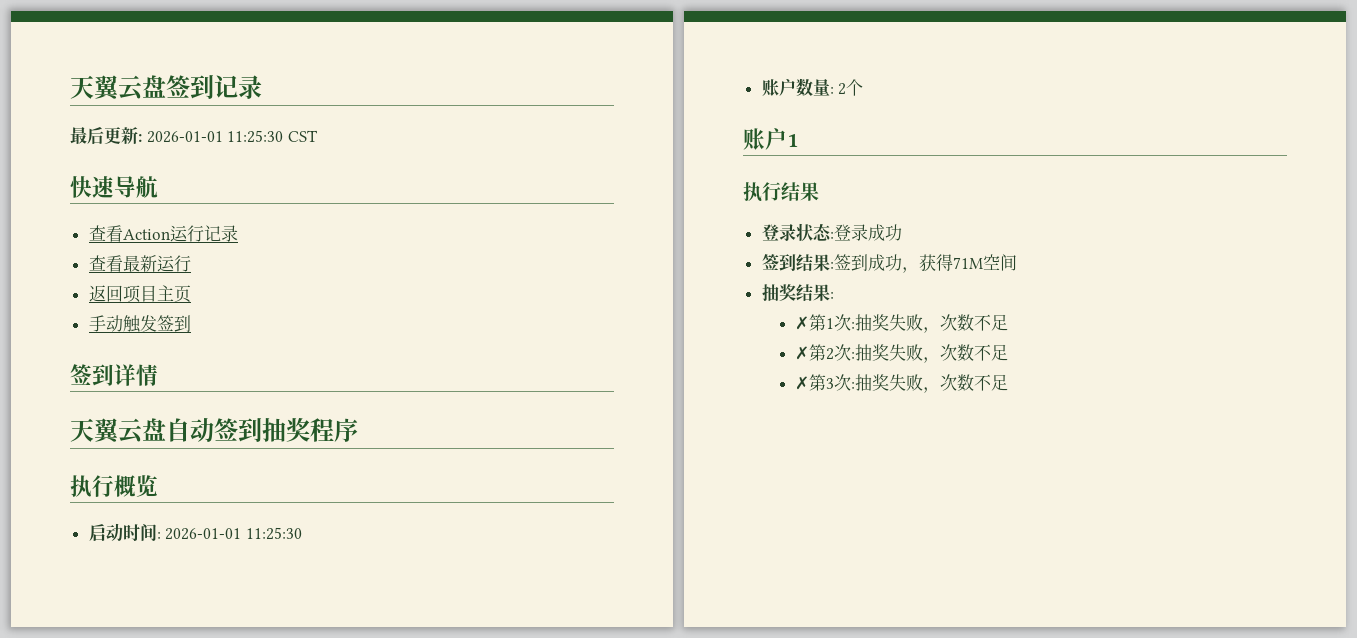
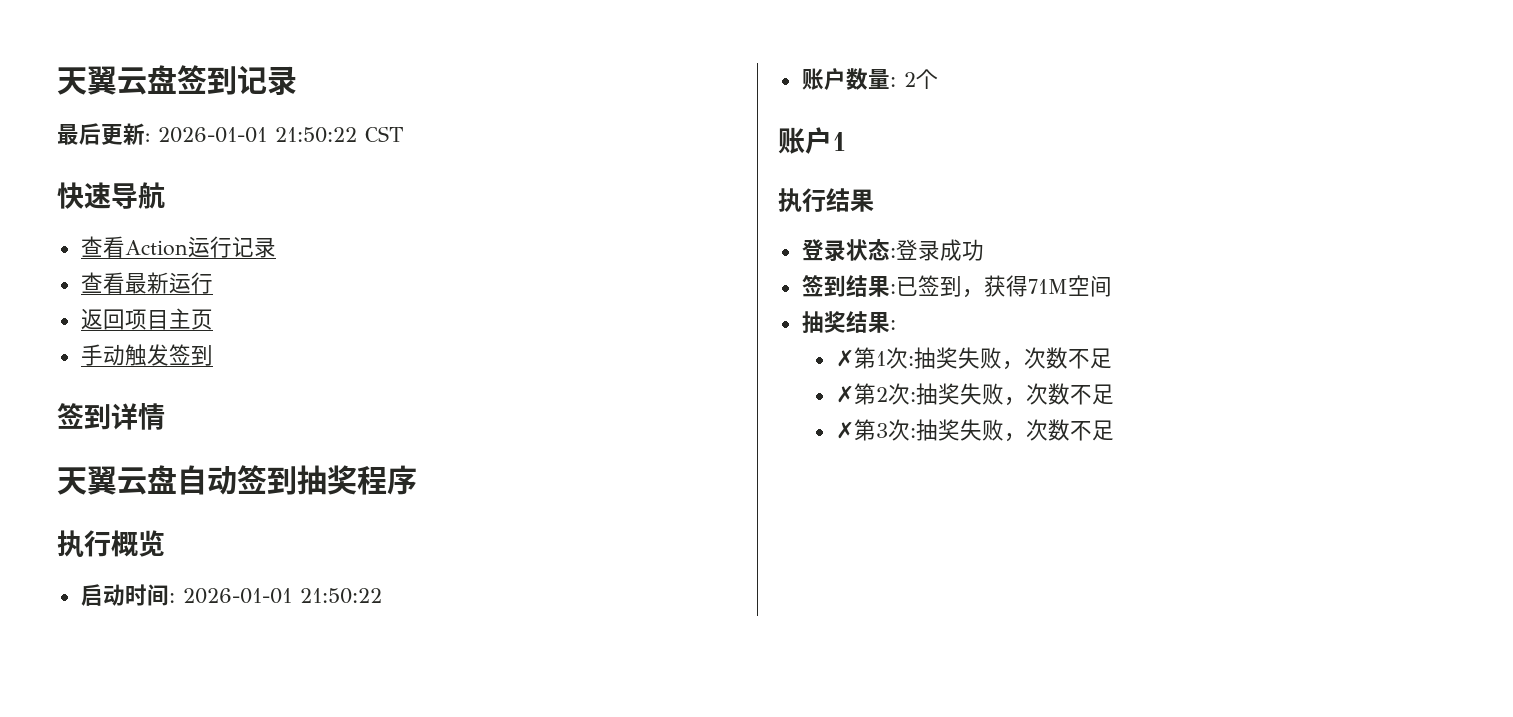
- 最后更新: 2026-01-01 11:25:30 CST
+ 最后更新: 2026-01-01 21:50:22 CST
- 启动时间: 2026-01-01 11:25:30
+ 启动时间: 2026-01-01 21:50:22
- 签到结果:签到成功，获得71M空间
+ 签到结果:已签到，获得71M空间

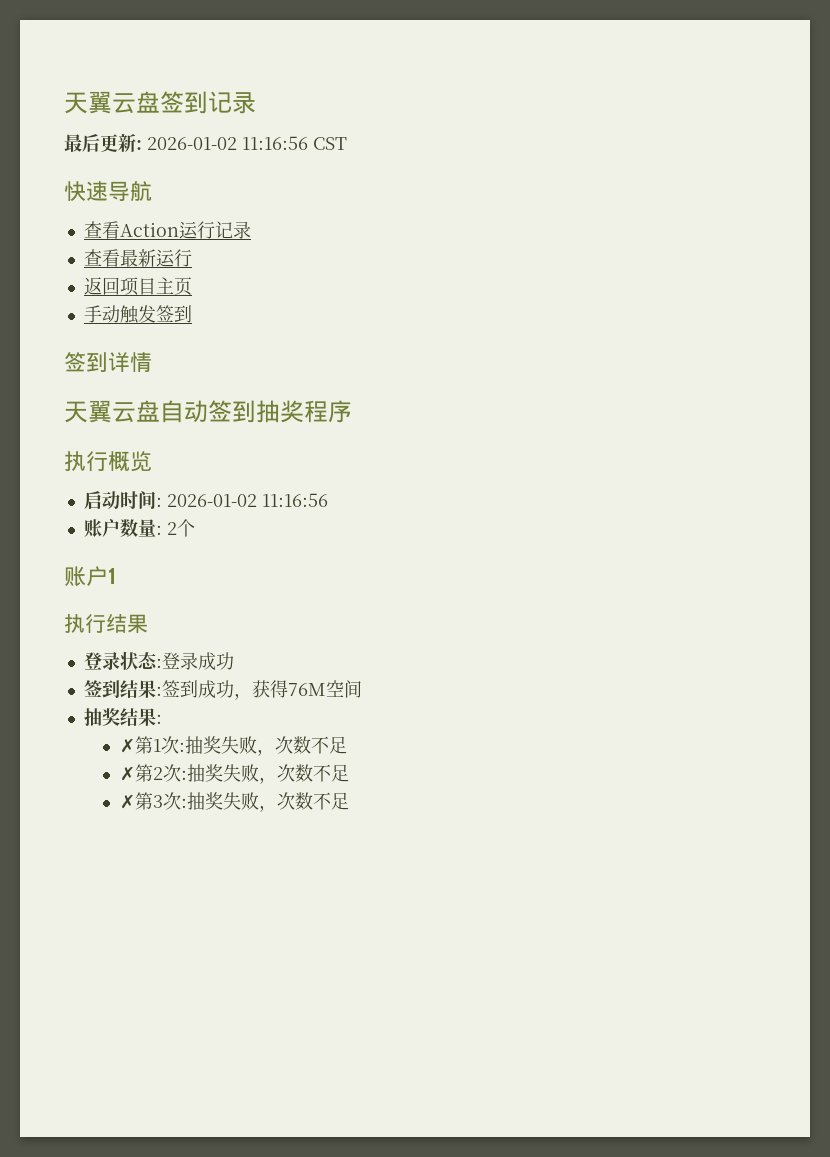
- 最后更新: 2026-01-01 21:50:22 CST
+ 最后更新: 2026-01-02 11:16:56 CST
- 启动时间: 2026-01-01 21:50:22
+ 启动时间: 2026-01-02 11:16:56
- 签到结果:已签到，获得71M空间
+ 签到结果:签到成功，获得76M空间

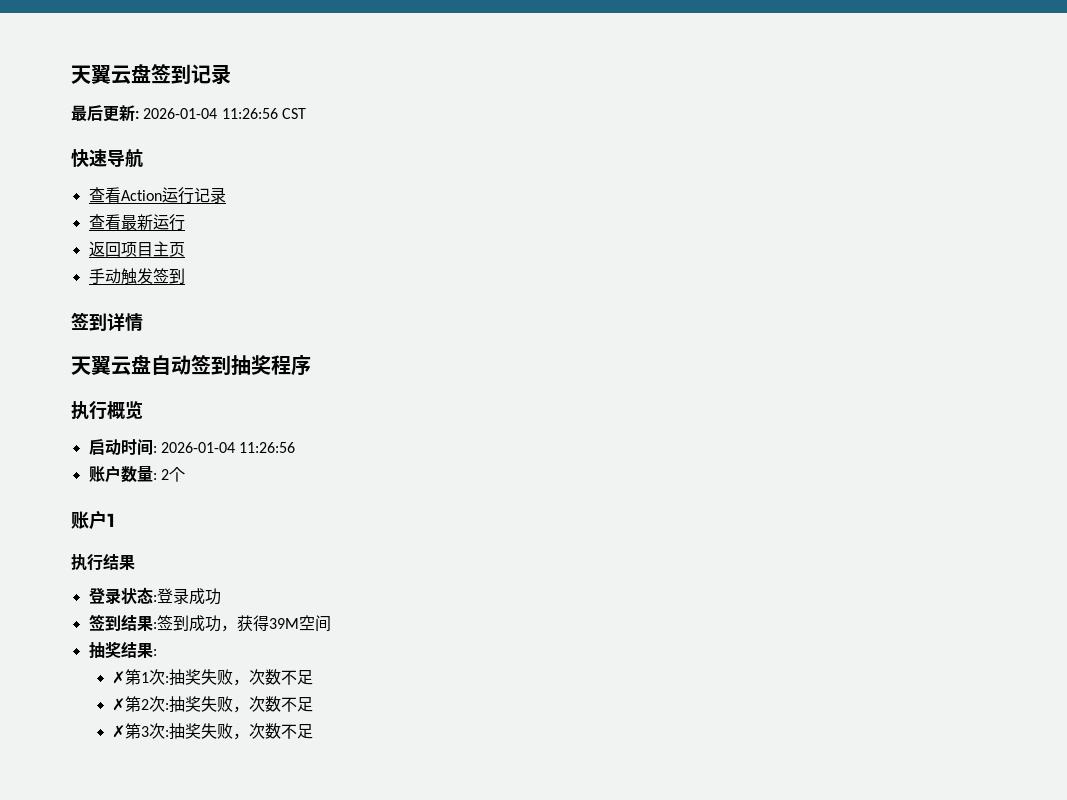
- 最后更新: 2026-01-02 11:16:56 CST
+ 最后更新: 2026-01-04 11:26:56 CST
- 启动时间: 2026-01-02 11:16:56
+ 启动时间: 2026-01-04 11:26:56
- 签到结果:签到成功，获得76M空间
+ 签到结果:签到成功，获得39M空间

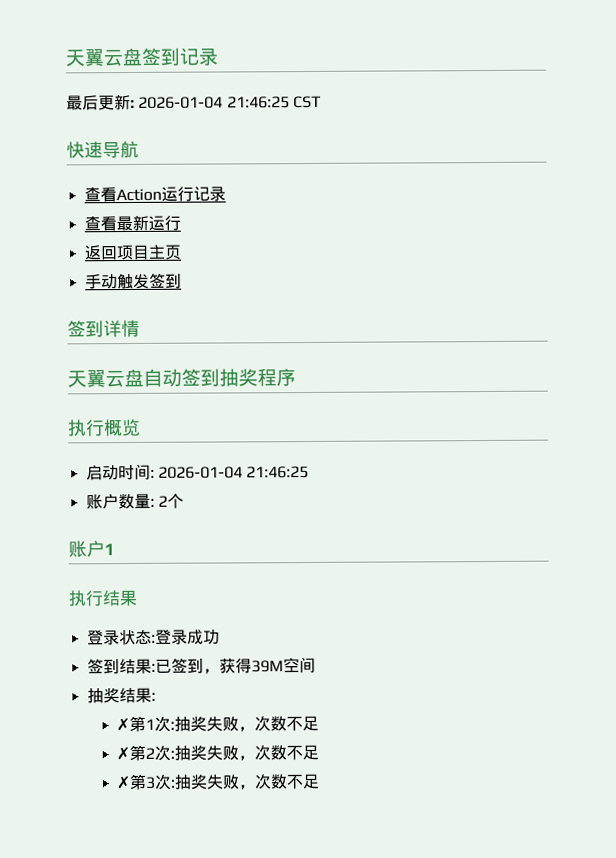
- 最后更新: 2026-01-04 11:26:56 CST
+ 最后更新: 2026-01-04 21:46:25 CST
- 启动时间: 2026-01-04 11:26:56
+ 启动时间: 2026-01-04 21:46:25
- 签到结果:签到成功，获得39M空间
+ 签到结果:已签到，获得39M空间

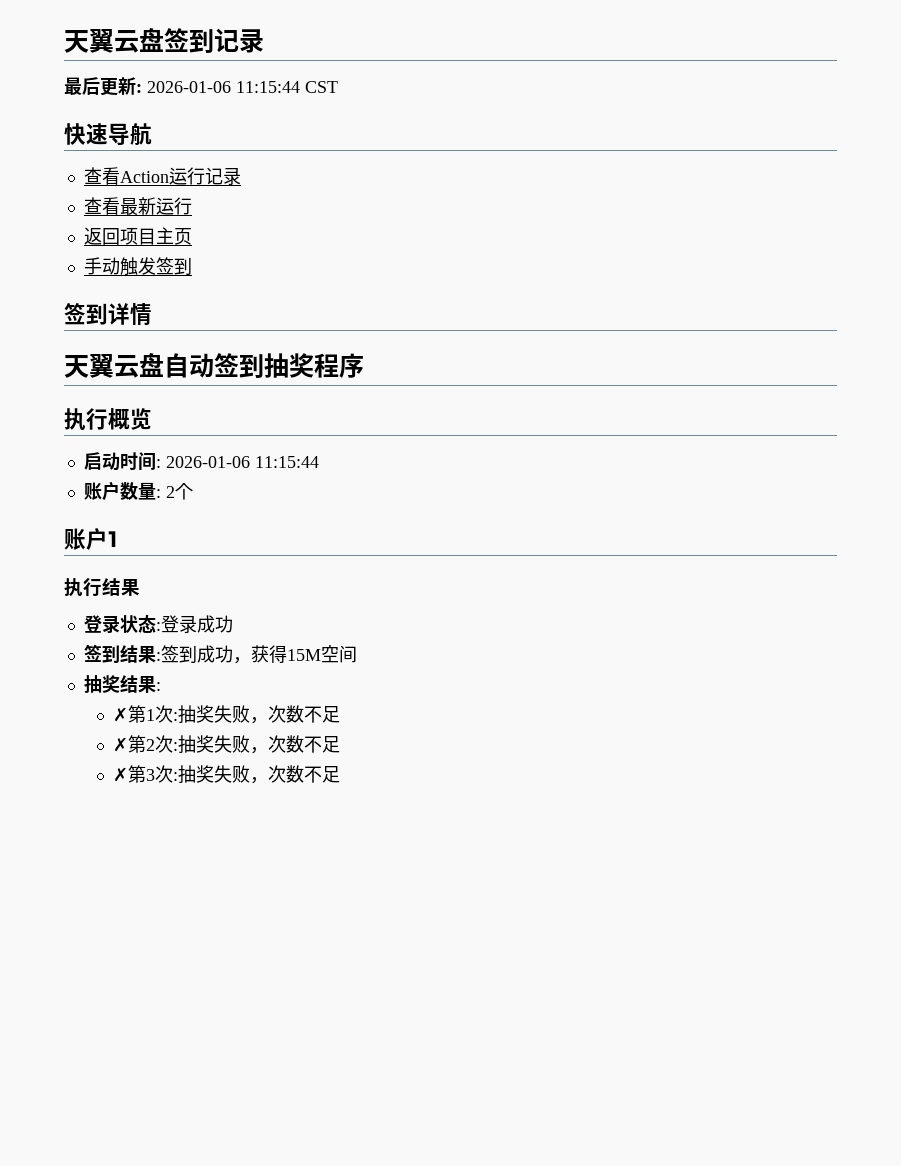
- 最后更新: 2026-01-04 21:46:25 CST
+ 最后更新: 2026-01-06 11:15:44 CST
- 启动时间: 2026-01-04 21:46:25
+ 启动时间: 2026-01-06 11:15:44
- 签到结果:已签到，获得39M空间
+ 签到结果:签到成功，获得15M空间

